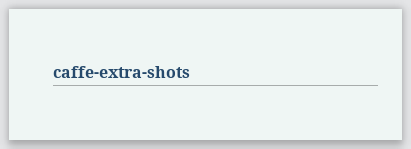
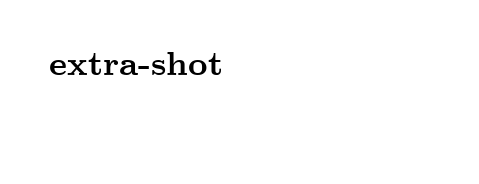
- caffe-extra-shots
+ extra-shot

